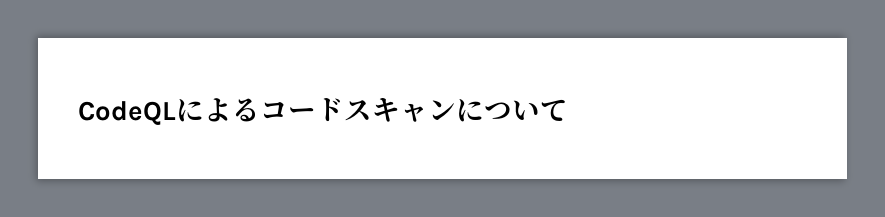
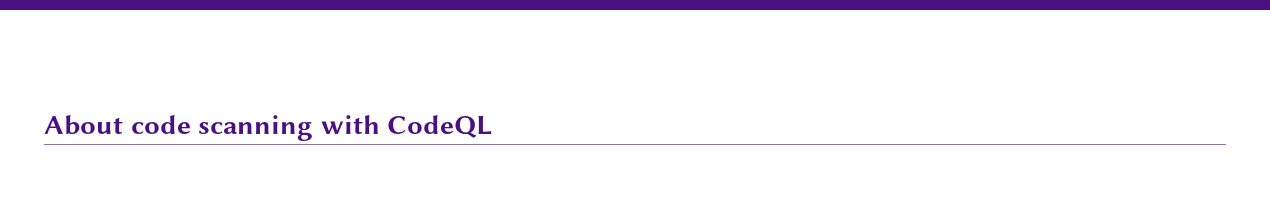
- CodeQLによるコードスキャンについて
+ About code scanning with CodeQL

